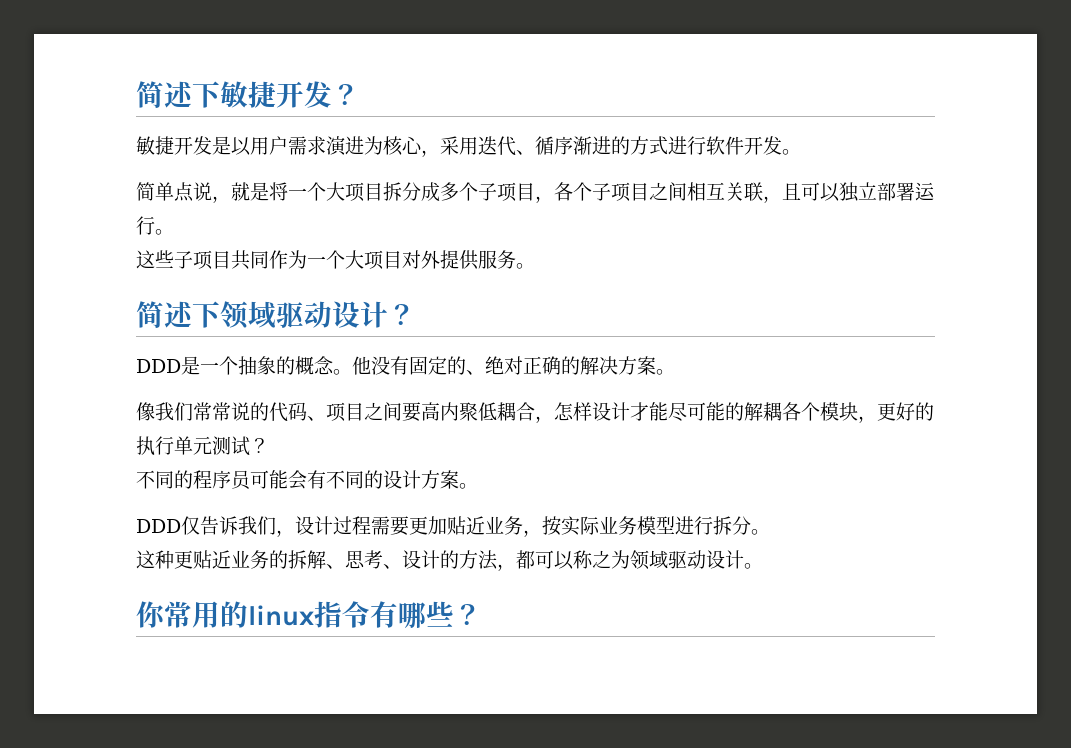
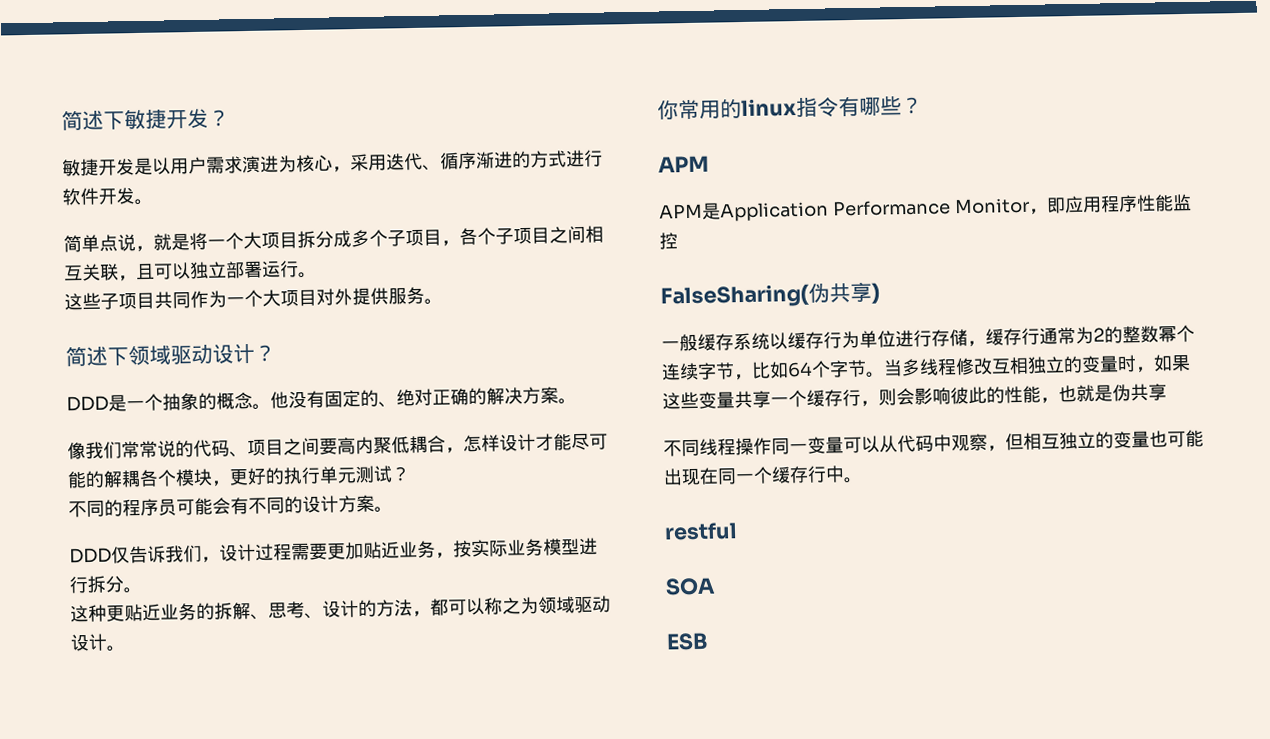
  你常用的linux指令有哪些？
+ APM
+ APM是Application Performance Monitor，即应用程序性能监控
+ FalseSharing(伪共享)
+ 一般缓存系统以缓存行为单位进行存储，缓存行通常为2的整数幂个连续字节，比如64个字节。当多线程修改互相独立的变量时，如果这些变量共享一个缓存行，则会影响彼此的性能，也就是伪共享
+ 不同线程操作同一变量可以从代码中观察，但相互独立的变量也可能出现在同一个缓存行中。
+ restful
+ SOA
+ ESB

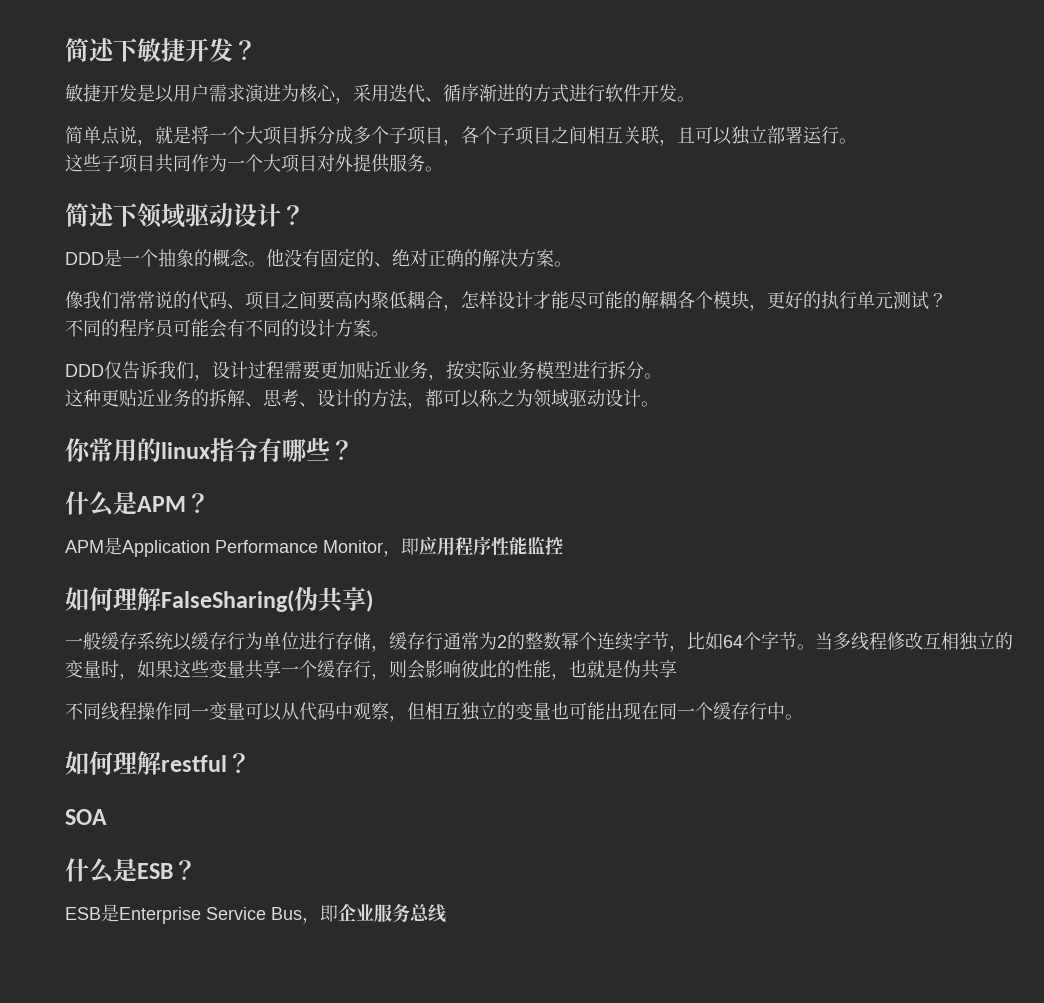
  你常用的linux指令有哪些？
- APM
+ 什么是APM？
- FalseSharing(伪共享)
+ 如何理解FalseSharing(伪共享)
- restful
+ 如何理解restful？
- ESB
+ 什么是ESB？
+ ESB是Enterprise Service Bus，即企业服务总线

